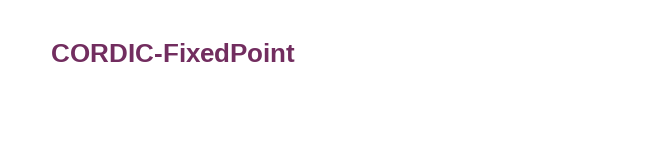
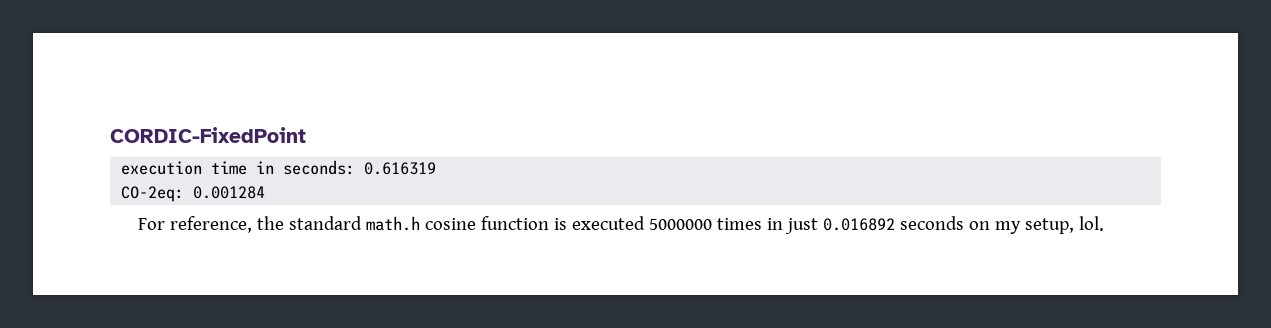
+ execution time in seconds: 0.616319
+ CO-2eq: 0.001284
+ For reference, the standard math.h cosine function is executed 5000000 times in just 0.016892 seconds on my setup, lol.

